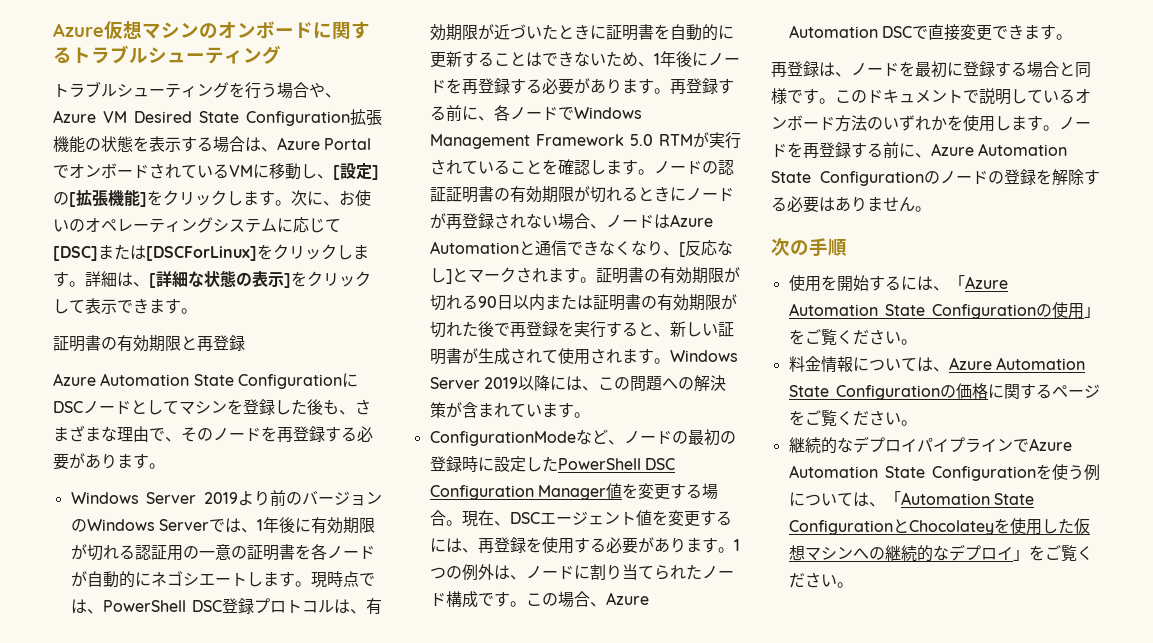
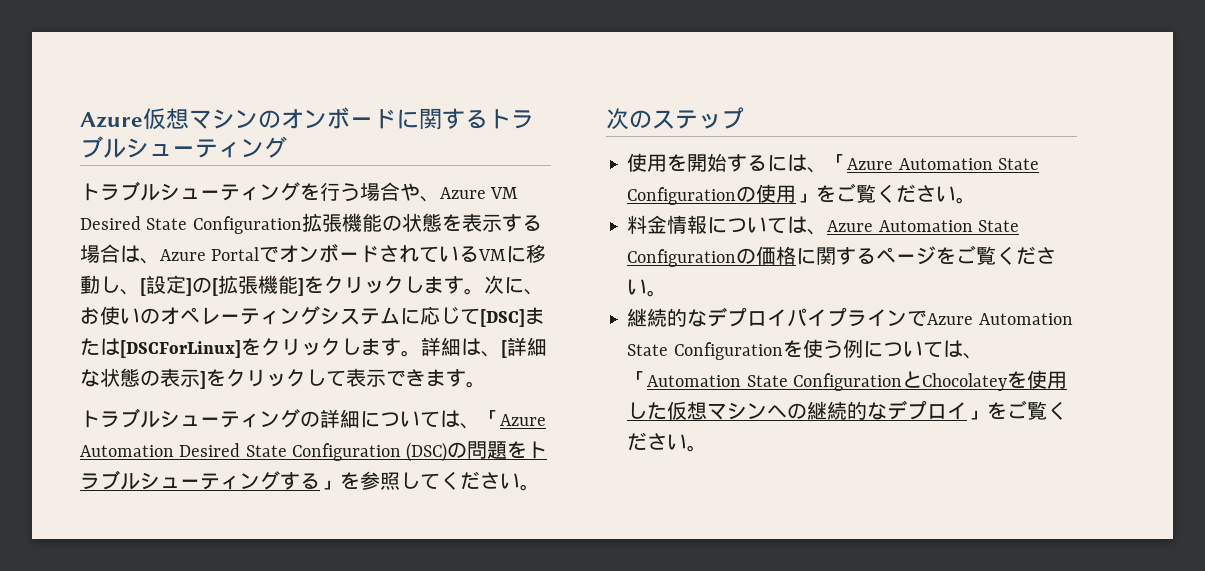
- 証明書の有効期限と再登録
- Azure Automation State ConfigurationにDSCノードとしてマシンを登録した後も、さまざまな理由で、そのノードを再登録する必要があります。
- Windows Server 2019より前のバージョンのWindows Serverでは、1年後に有効期限が切れる認証用の一意の証明書を各ノードが自動的にネゴシエートします。現時点では、PowerShell DSC登録プロトコルは、有効期限が近づいたときに証明書を自動的に更新することはできないため、1年後にノードを再登録する必要があります。再登録する前に、各ノードでWindows Management Framework 5.0 RTMが実行されていることを確認します。ノードの認証証明書の有効期限が切れるときにノードが再登録されない場合、ノードはAzure Automationと通信できなくなり、[反応なし]とマークされます。証明書の有効期限が切れる90日以内または証明書の有効期限が切れた後で再登録を実行すると、新しい証明書が生成されて使用されます。Windows Server 2019以降には、この問題への解決策が含まれています。
- ConfigurationModeなど、ノードの最初の登録時に設定したPowerShell DSC Configuration Manager値を変更する場合。現在、DSCエージェント値を変更するには、再登録を使用する必要があります。1つの例外は、ノードに割り当てられたノード構成です。この場合、Azure Automation DSCで直接変更できます。
- 再登録は、ノードを最初に登録する場合と同様です。このドキュメントで説明しているオンボード方法のいずれかを使用します。ノードを再登録する前に、Azure Automation State Configurationのノードの登録を解除する必要はありません。
+ トラブルシューティングの詳細については、「Azure Automation Desired State Configuration (DSC)の問題をトラブルシューティングする」を参照してください。
- 次の手順
+ 次のステップ

